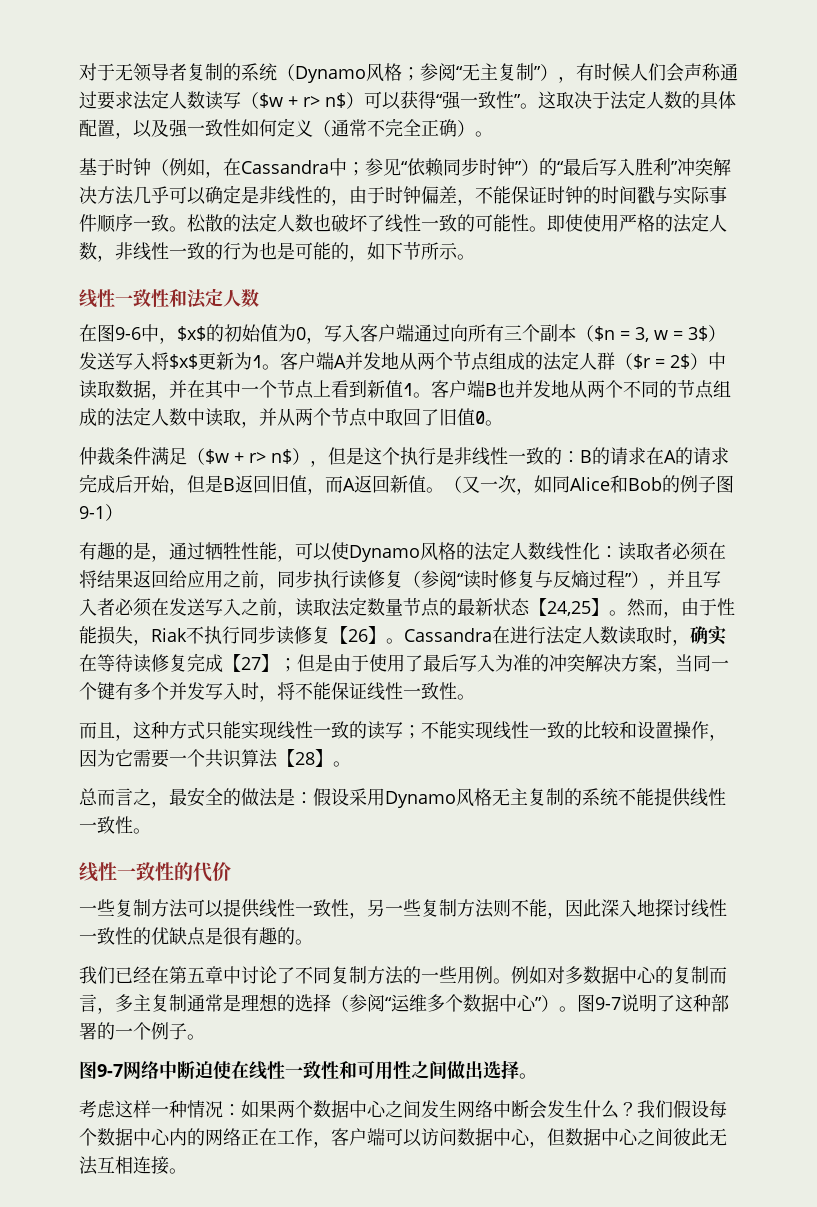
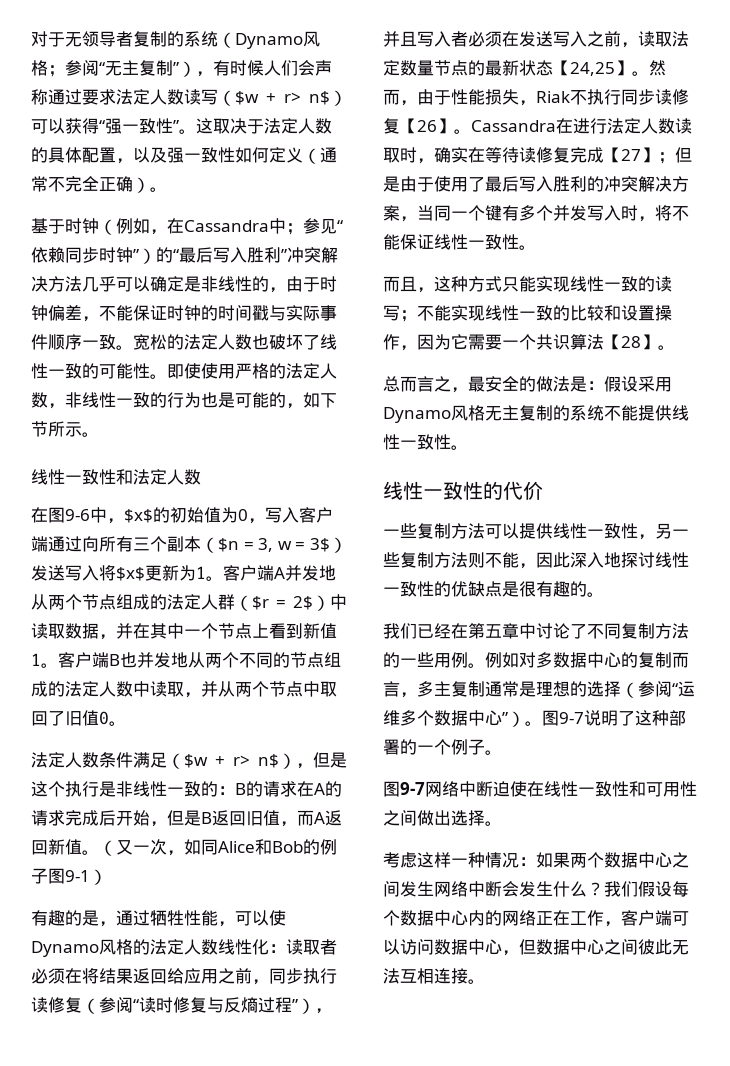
- 松散的法定人数也破坏了线性一致的可能性。
+ 宽松的法定人数也破坏了线性一致的可能性。
- 仲裁条件满足（$w + r> n$），但是这个执行是非线性一致的：B的请求在A的请求完成后开始，但是B返回旧值，而A返回新值。
+ 法定人数条件满足（$w + r> n$），但是这个执行是非线性一致的：B的请求在A的请求完成后开始，但是B返回旧值，而A返回新值。
- Cassandra在进行法定人数读取时，确实在等待读修复完成【27】；但是由于使用了最后写入为准的冲突解决方案，当同一个键有多个并发写入时，将不能保证线性一致性。
+ Cassandra在进行法定人数读取时，确实在等待读修复完成【27】；但是由于使用了最后写入胜利的冲突解决方案，当同一个键有多个并发写入时，将不能保证线性一致性。

